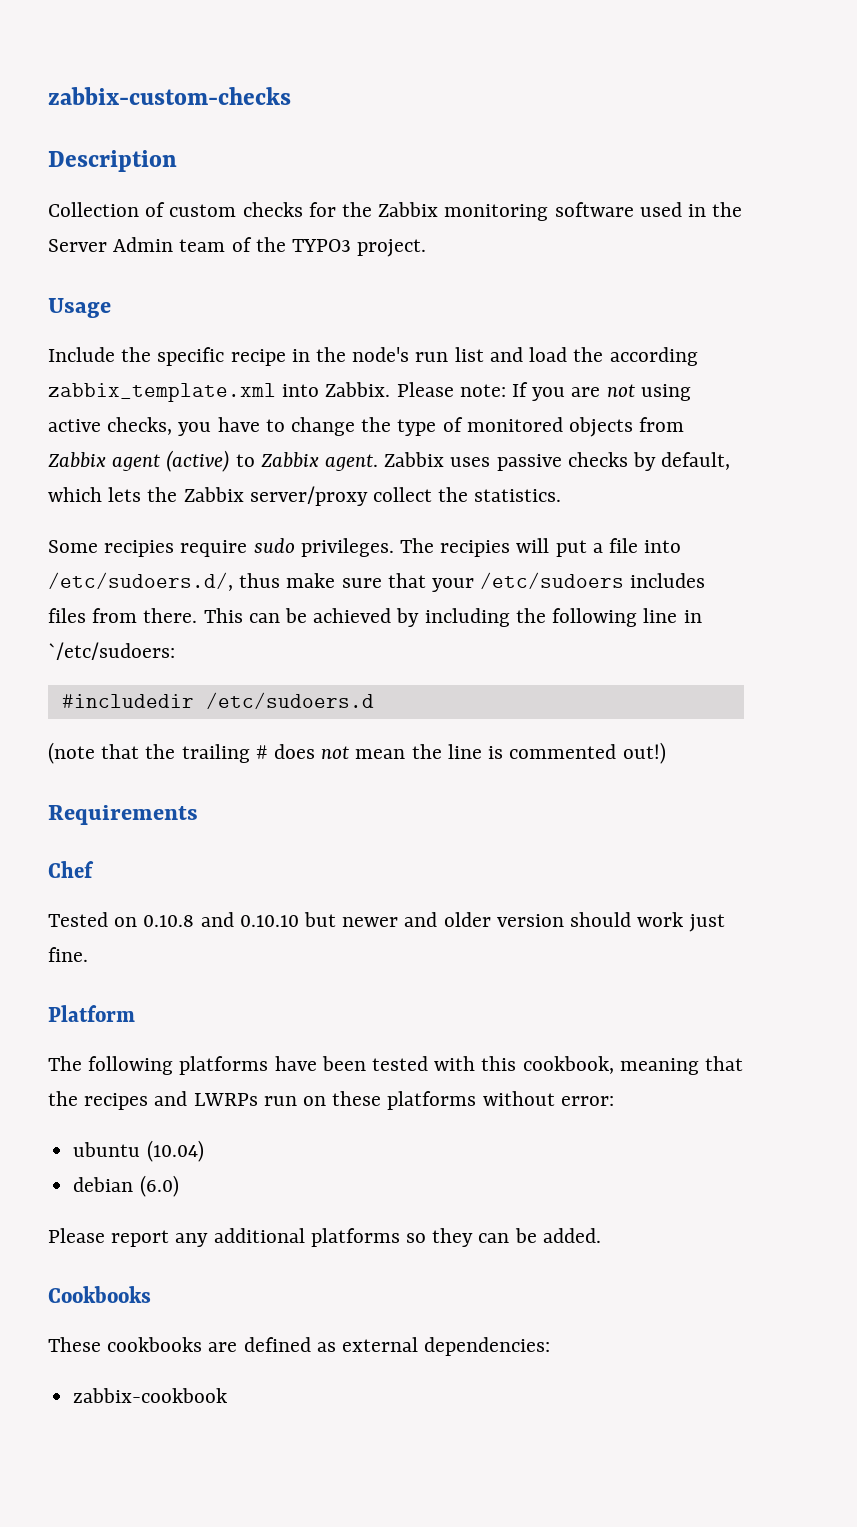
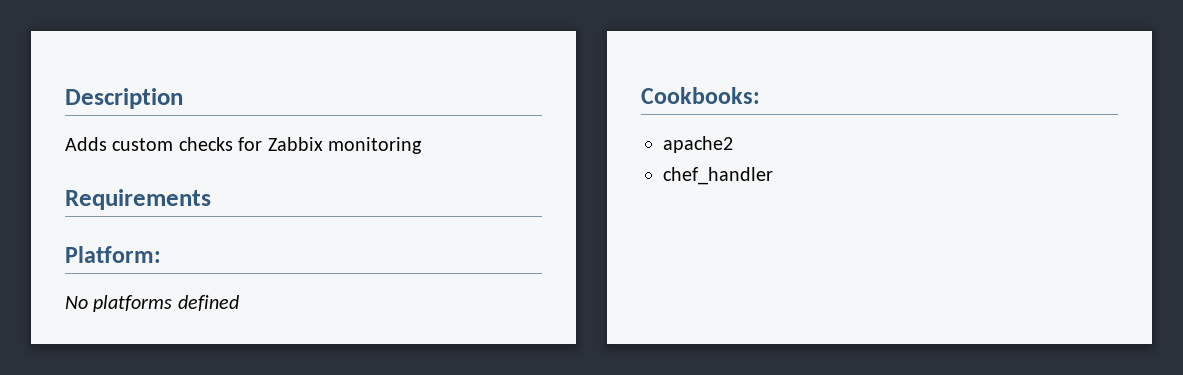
- zabbix-custom-checks
- Collection of custom checks for the Zabbix monitoring software used in the Server Admin team of the TYPO3 project.
- Usage
- Include the specific recipe in the node's run list and load the according zabbix_template.xml into Zabbix. Please note: If you are not using active checks, you have to change the type of monitored objects from Zabbix agent (active) to Zabbix agent. Zabbix uses passive checks by default, which lets the Zabbix server/proxy collect the statistics.
- Some recipies require sudo privileges. The recipies will put a file into /etc/sudoers.d/, thus make sure that your /etc/sudoers includes files from there. This can be achieved by including the following line in `/etc/sudoers:
- #includedir /etc/sudoers.d
- (note that the trailing # does not mean the line is commented out!)
+ Adds custom checks for Zabbix monitoring
  Requirements
- Chef
- Tested on 0.10.8 and 0.10.10 but newer and older version should work just fine.
- Platform
- The following platforms have been tested with this cookbook, meaning that the recipes and LWRPs run on these platforms without error:
- ubuntu (10.04)
- debian (6.0)
- Please report any additional platforms so they can be added.
- Cookbooks
- These cookbooks are defined as external dependencies:
- zabbix-cookbook
+ Platform:
+ No platforms defined
+ Cookbooks:
+ apache2
+ chef_handler

